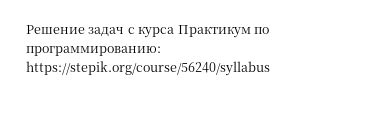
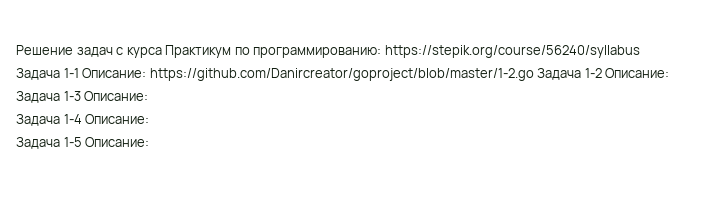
+ Задача 1-1 Описание: https://github.com/Danircreator/goproject/blob/master/1-2.go Задача 1-2 Описание:
+ Задача 1-3 Описание:
+ Задача 1-4 Описание:
+ Задача 1-5 Описание:

